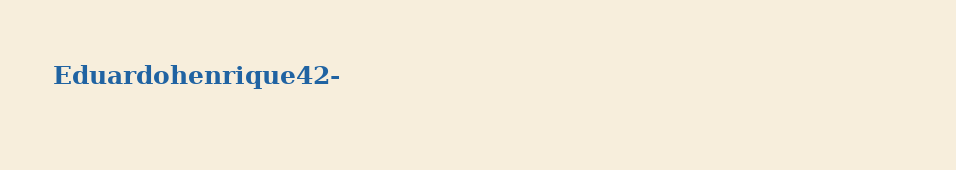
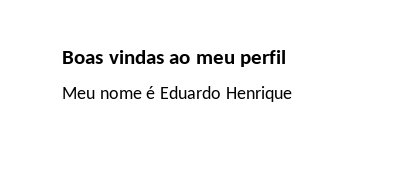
- Eduardohenrique42-
+ Boas vindas ao meu perfil
+ Meu nome é Eduardo Henrique

